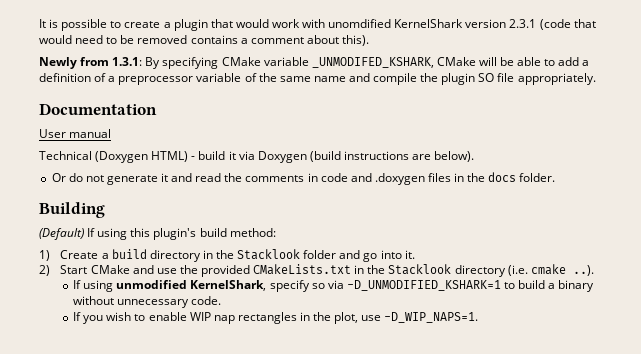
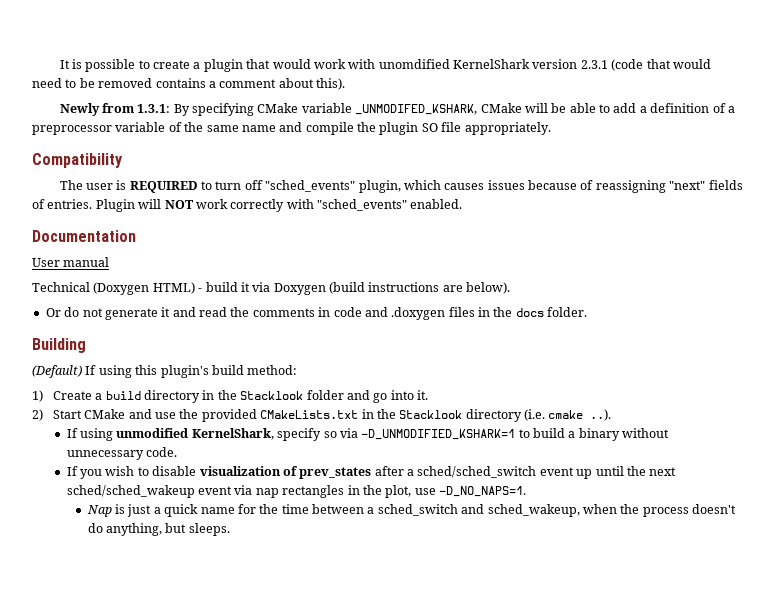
+ Compatibility
+ The user is REQUIRED to turn off "sched_events" plugin, which causes issues because of reassigning "next" fields of entries. Plugin will NOT work correctly with "sched_events" enabled.
- If you wish to enable WIP nap rectangles in the plot, use -D_WIP_NAPS=1.
+ If you wish to disable visualization of prev_states after a sched/sched_switch event up until the next sched/sched_wakeup event via nap rectangles in the plot, use -D_NO_NAPS=1.
+ Nap is just a quick name for the time between a sched_switch and sched_wakeup, when the process doesn't do anything, but sleeps.

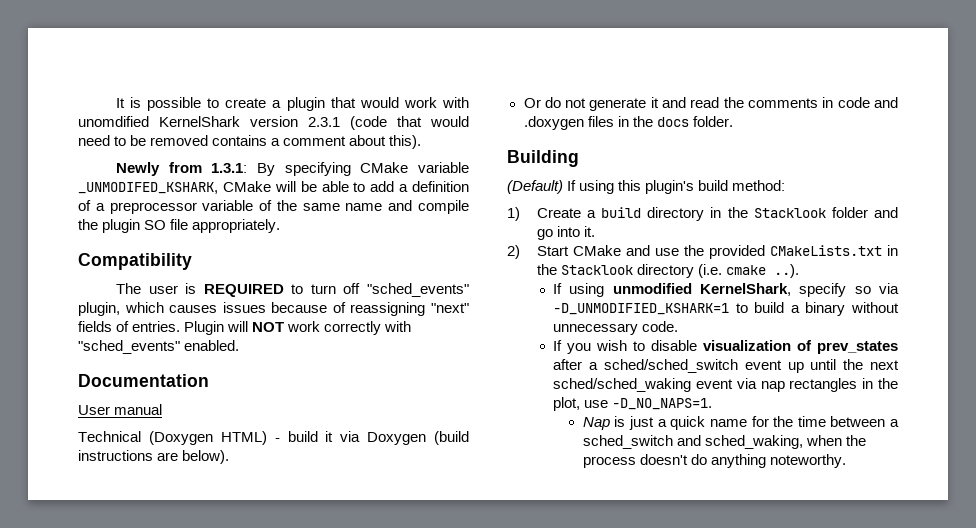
- If you wish to disable visualization of prev_states after a sched/sched_switch event up until the next sched/sched_wakeup event via nap rectangles in the plot, use -D_NO_NAPS=1.
+ If you wish to disable visualization of prev_states after a sched/sched_switch event up until the next sched/sched_waking event via nap rectangles in the plot, use -D_NO_NAPS=1.
- Nap is just a quick name for the time between a sched_switch and sched_wakeup, when the process doesn't do anything, but sleeps.
+ Nap is just a quick name for the time between a sched_switch and sched_waking, when the process doesn't do anything noteworthy.

